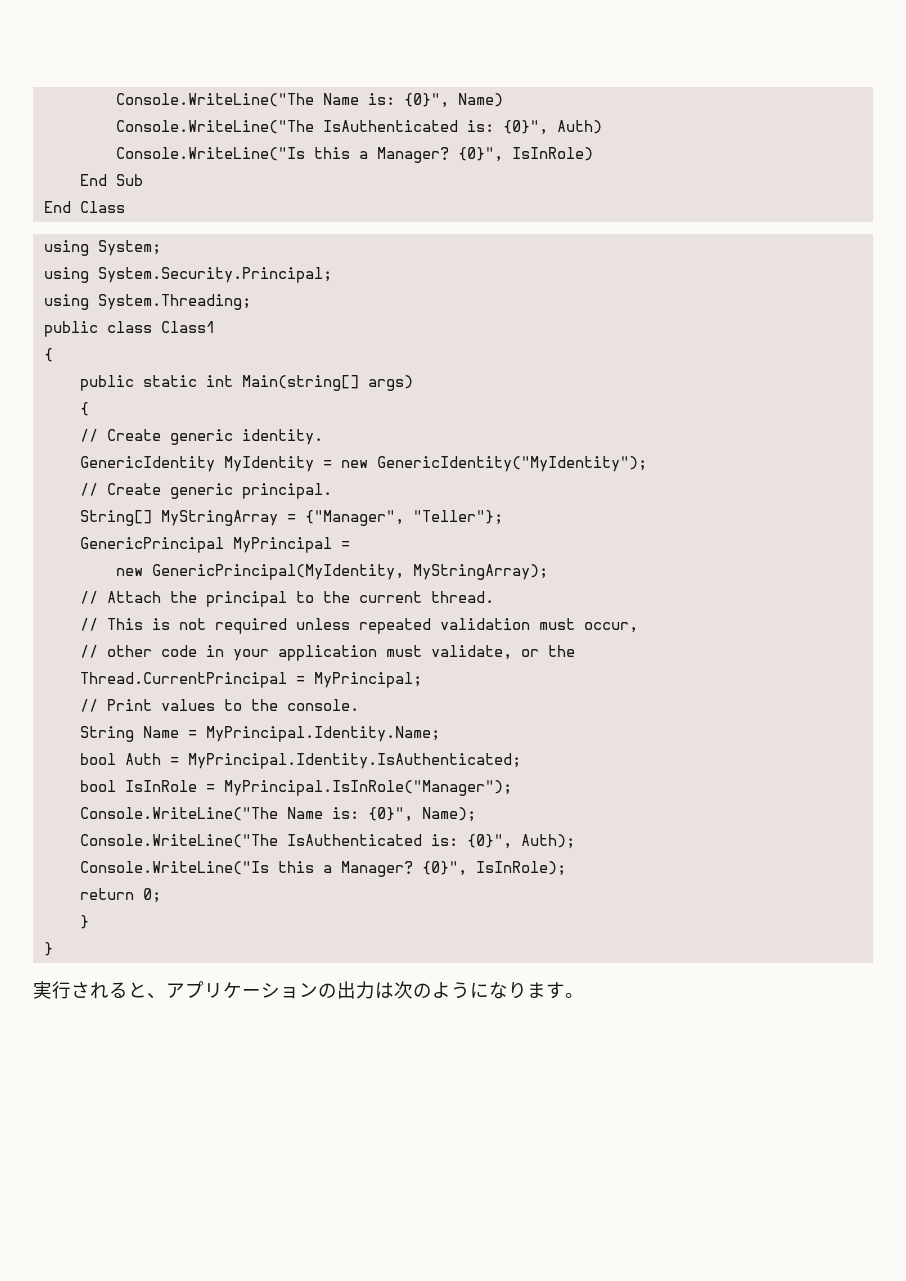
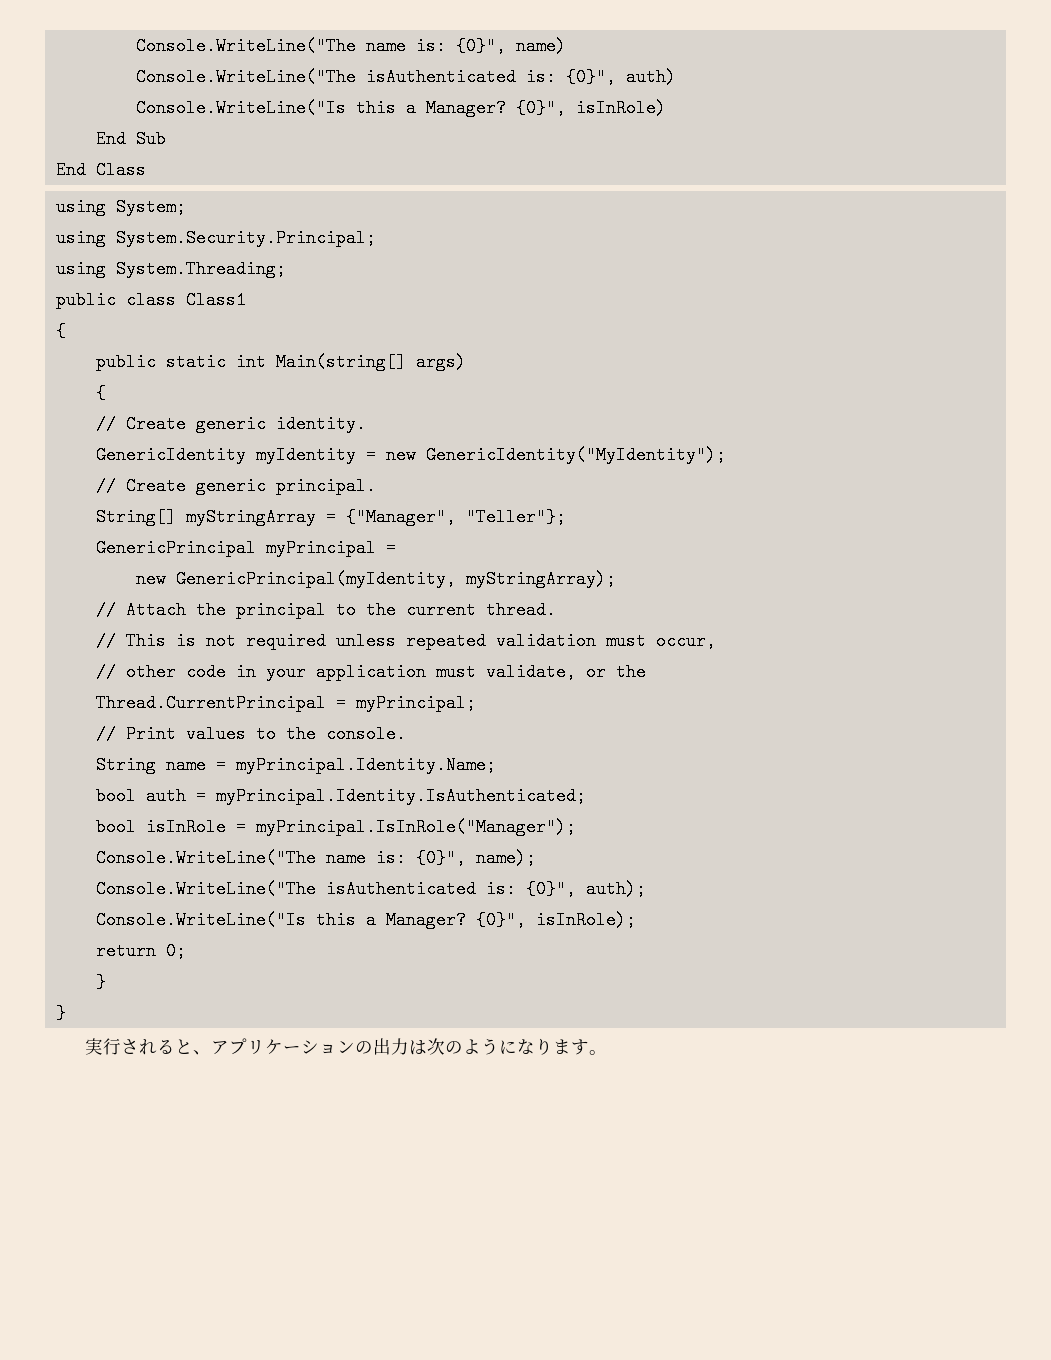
- Console.WriteLine("The Name is: {0}", Name)
- Console.WriteLine("The IsAuthenticated is: {0}", Auth)
- Console.WriteLine("Is this a Manager? {0}", IsInRole)
+ Console.WriteLine("The name is: {0}", name)
+ Console.WriteLine("The isAuthenticated is: {0}", auth)
+ Console.WriteLine("Is this a Manager? {0}", isInRole)
- GenericIdentity MyIdentity = new GenericIdentity("MyIdentity");
+ GenericIdentity myIdentity = new GenericIdentity("MyIdentity");
- String[] MyStringArray = {"Manager", "Teller"};
+ String[] myStringArray = {"Manager", "Teller"};
- GenericPrincipal MyPrincipal =
+ GenericPrincipal myPrincipal =
- new GenericPrincipal(MyIdentity, MyStringArray);
+ new GenericPrincipal(myIdentity, myStringArray);
- Thread.CurrentPrincipal = MyPrincipal;
+ Thread.CurrentPrincipal = myPrincipal;
- String Name = MyPrincipal.Identity.Name;
- bool Auth = MyPrincipal.Identity.IsAuthenticated;
- bool IsInRole = MyPrincipal.IsInRole("Manager");
- Console.WriteLine("The Name is: {0}", Name);
- Console.WriteLine("The IsAuthenticated is: {0}", Auth);
- Console.WriteLine("Is this a Manager? {0}", IsInRole);
+ String name = myPrincipal.Identity.Name;
+ bool auth = myPrincipal.Identity.IsAuthenticated;
+ bool isInRole = myPrincipal.IsInRole("Manager");
+ Console.WriteLine("The name is: {0}", name);
+ Console.WriteLine("The isAuthenticated is: {0}", auth);
+ Console.WriteLine("Is this a Manager? {0}", isInRole);

